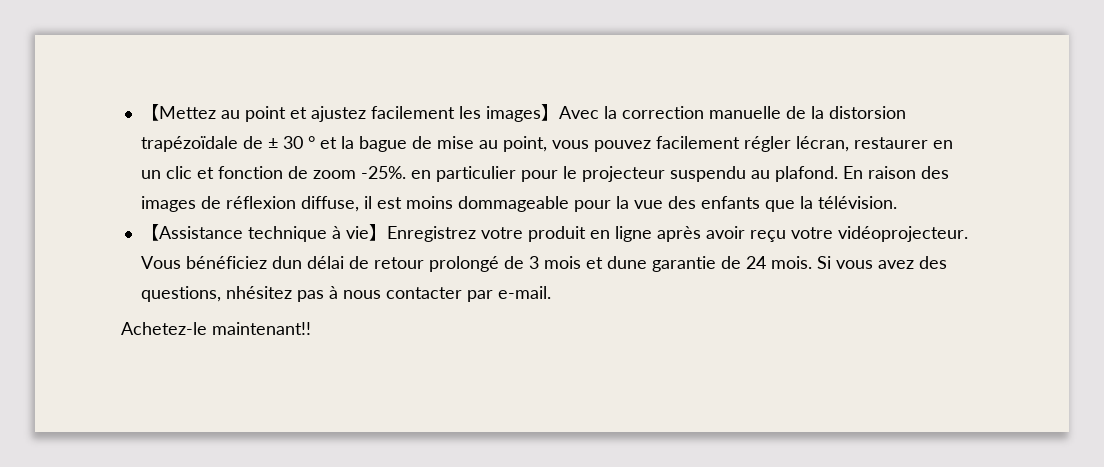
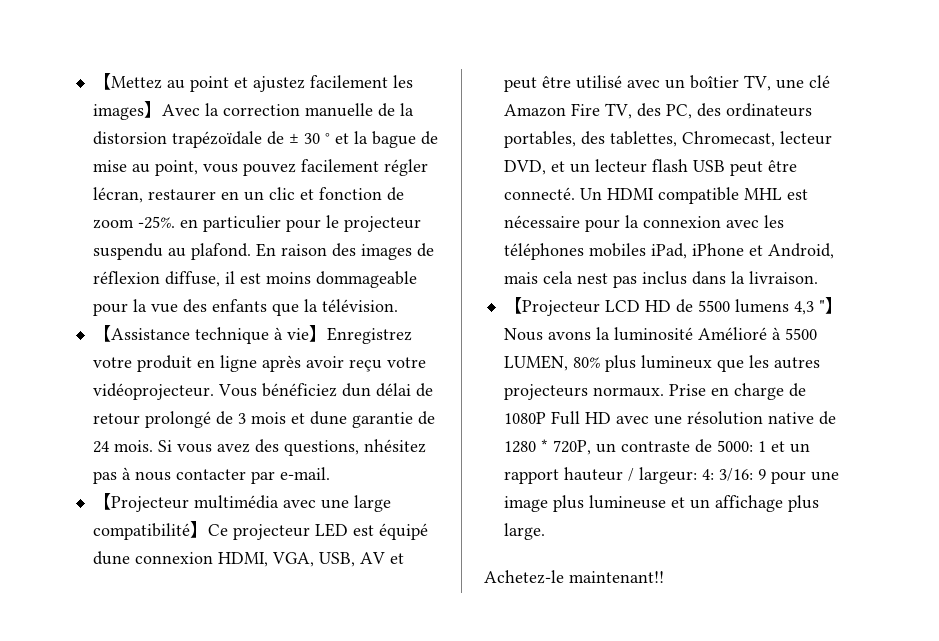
+ 【Projecteur multimédia avec une large compatibilité】Ce projecteur LED est équipé dune connexion HDMI, VGA, USB, AV et peut être utilisé avec un boîtier TV, une clé Amazon Fire TV, des PC, des ordinateurs portables, des tablettes, Chromecast, lecteur DVD, et un lecteur flash USB peut être connecté. Un HDMI compatible MHL est nécessaire pour la connexion avec les téléphones mobiles iPad, iPhone et Android, mais cela nest pas inclus dans la livraison.
+ 【Projecteur LCD HD de 5500 lumens 4,3 "】Nous avons la luminosité Amélioré à 5500 LUMEN, 80% plus lumineux que les autres projecteurs normaux. Prise en charge de 1080P Full HD avec une résolution native de 1280 * 720P, un contraste de 5000: 1 et un rapport hauteur / largeur: 4: 3/16: 9 pour une image plus lumineuse et un affichage plus large.

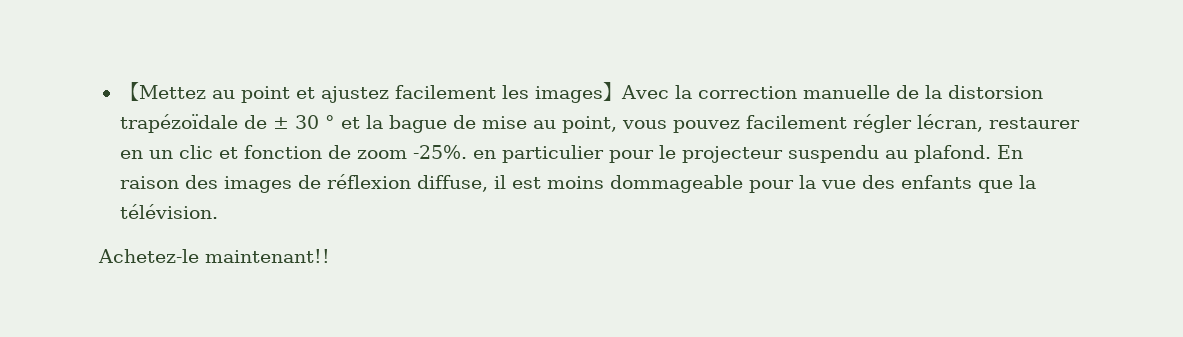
- 【Assistance technique à vie】Enregistrez votre produit en ligne après avoir reçu votre vidéoprojecteur. Vous bénéficiez dun délai de retour prolongé de 3 mois et dune garantie de 24 mois. Si vous avez des questions, nhésitez pas à nous contacter par e-mail.
- 【Projecteur multimédia avec une large compatibilité】Ce projecteur LED est équipé dune connexion HDMI, VGA, USB, AV et peut être utilisé avec un boîtier TV, une clé Amazon Fire TV, des PC, des ordinateurs portables, des tablettes, Chromecast, lecteur DVD, et un lecteur flash USB peut être connecté. Un HDMI compatible MHL est nécessaire pour la connexion avec les téléphones mobiles iPad, iPhone et Android, mais cela nest pas inclus dans la livraison.
- 【Projecteur LCD HD de 5500 lumens 4,3 "】Nous avons la luminosité Amélioré à 5500 LUMEN, 80% plus lumineux que les autres projecteurs normaux. Prise en charge de 1080P Full HD avec une résolution native de 1280 * 720P, un contraste de 5000: 1 et un rapport hauteur / largeur: 4: 3/16: 9 pour une image plus lumineuse et un affichage plus large.

